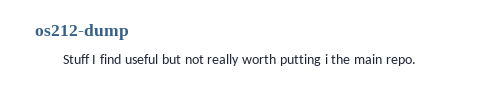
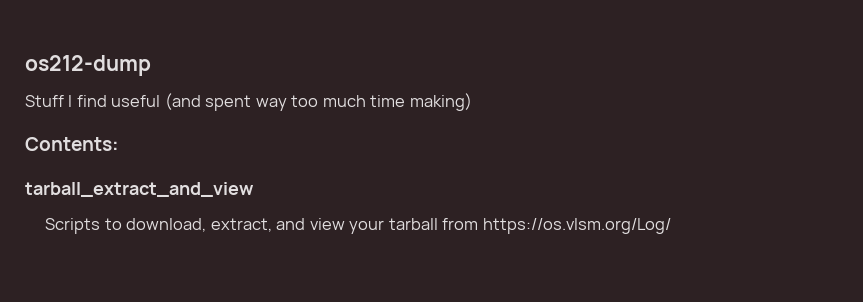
- Stuff I find useful but not really worth putting i the main repo.
+ Stuff I find useful (and spent way too much time making)
+ Contents:
+ tarball_extract_and_view
+ Scripts to download, extract, and view your tarball from https://os.vlsm.org/Log/

